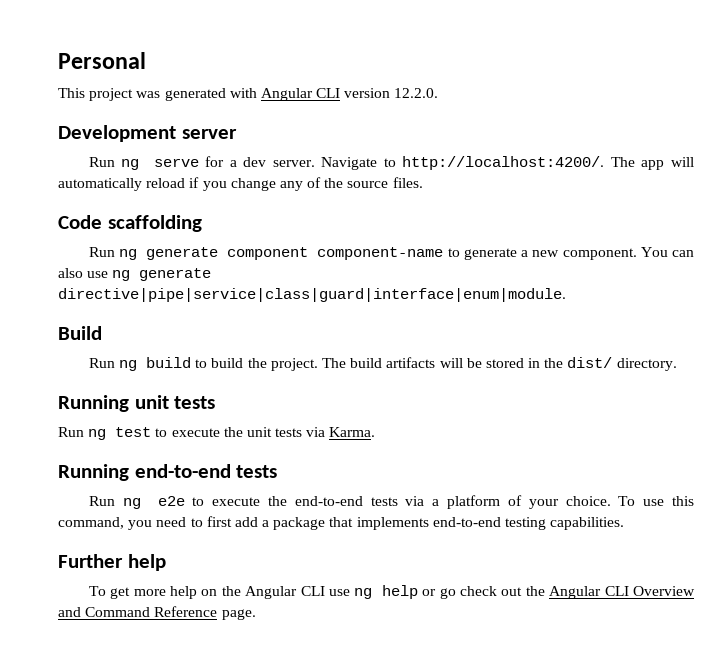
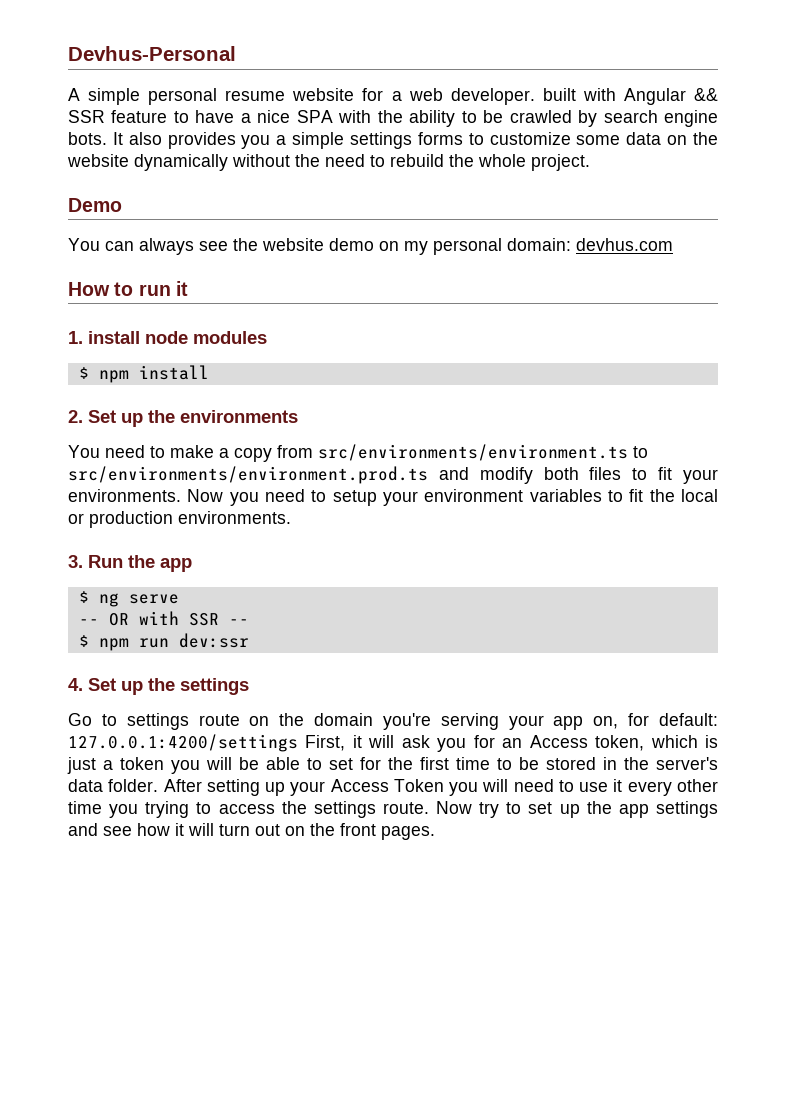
- Personal
- This project was generated with Angular CLI version 12.2.0.
- Development server
- Run ng serve for a dev server. Navigate to http://localhost:4200/. The app will automatically reload if you change any of the source files.
- Code scaffolding
- Run ng generate component component-name to generate a new component. You can also use ng generate directive|pipe|service|class|guard|interface|enum|module.
- Build
- Run ng build to build the project. The build artifacts will be stored in the dist/ directory.
- Running unit tests
- Run ng test to execute the unit tests via Karma.
- Running end-to-end tests
- Run ng e2e to execute the end-to-end tests via a platform of your choice. To use this command, you need to first add a package that implements end-to-end testing capabilities.
- Further help
- To get more help on the Angular CLI use ng help or go check out the Angular CLI Overview and Command Reference page.
+ Devhus-Personal
+ A simple personal resume website for a web developer. built with Angular && SSR feature to have a nice SPA with the ability to be crawled by search engine bots. It also provides you a simple settings forms to customize some data on the website dynamically without the need to rebuild the whole project.
+ Demo
+ You can always see the website demo on my personal domain: devhus.com
+ How to run it
+ 1. install node modules
+ $ npm install
+ 2. Set up the environments
+ You need to make a copy from src/environments/environment.ts to src/environments/environment.prod.ts and modify both files to fit your environments. Now you need to setup your environment variables to fit the local or production environments.
+ 3. Run the app
+ $ ng serve
+ -- OR with SSR --
+ $ npm run dev:ssr
+ 4. Set up the settings
+ Go to settings route on the domain you're serving your app on, for default: 127.0.0.1:4200/settings First, it will ask you for an Access token, which is just a token you will be able to set for the first time to be stored in the server's data folder. After setting up your Access Token you will need to use it every other time you trying to access the settings route. Now try to set up the app settings and see how it will turn out on the front pages.

